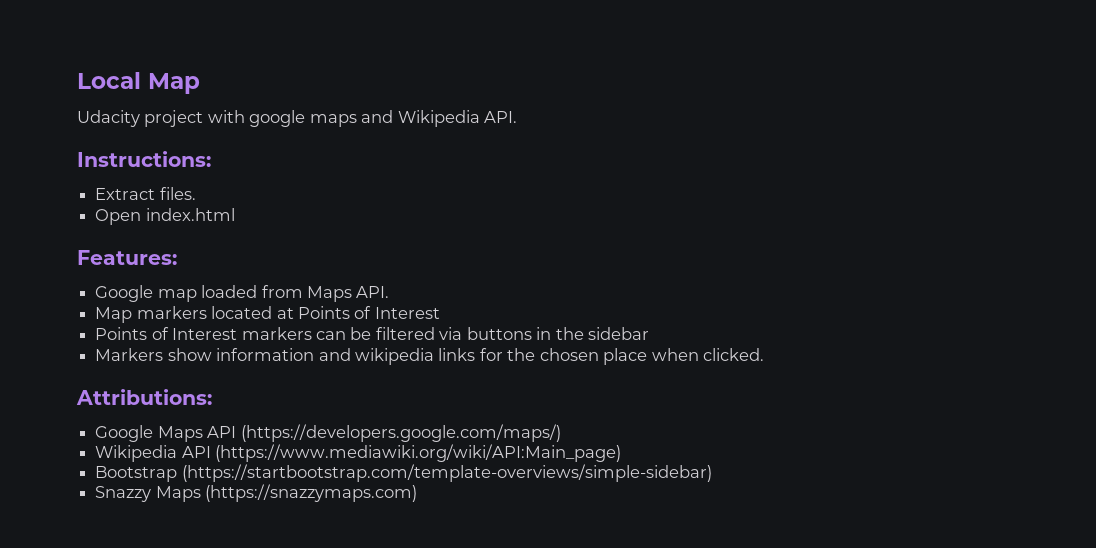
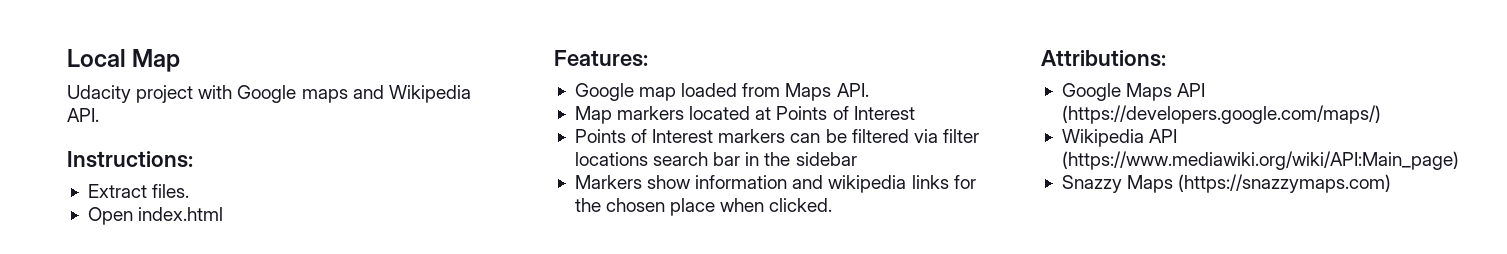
- Udacity project with google maps and Wikipedia API.
+ Udacity project with Google maps and Wikipedia API.
- Points of Interest markers can be filtered via buttons in the sidebar
+ Points of Interest markers can be filtered via filter locations search bar in the sidebar
- Bootstrap (https://startbootstrap.com/template-overviews/simple-sidebar)

